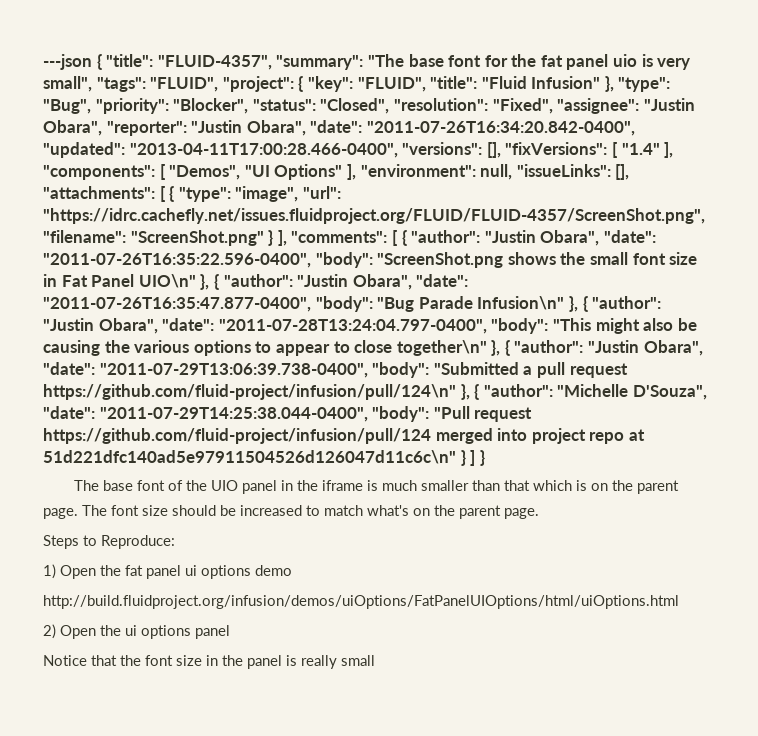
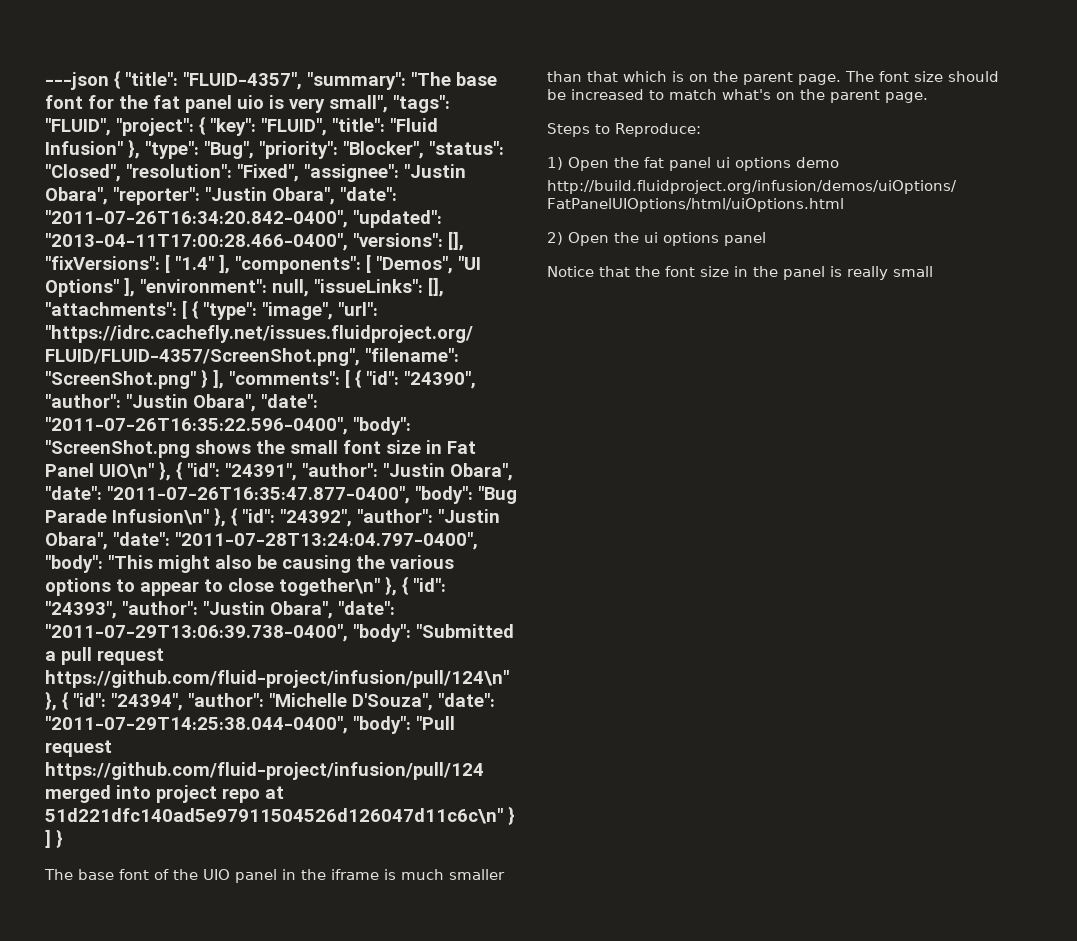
- [ { "author":
+ [ { "id": "24390", "author":
- "ScreenShot.png shows the small font size in Fat Panel UIO\n" }, { "author":
+ "ScreenShot.png shows the small font size in Fat Panel UIO\n" }, { "id": "24391", "author":
- "Bug Parade Infusion\n" }, { "author":
+ "Bug Parade Infusion\n" }, { "id": "24392", "author":
- "This might also be causing the various options to appear to close together\n" }, { "author":
+ "This might also be causing the various options to appear to close together\n" }, { "id": "24393", "author":
- "Submitted a pull request https://github.com/fluid-project/infusion/pull/124\n" }, { "author":
+ "Submitted a pull request https://github.com/fluid-project/infusion/pull/124\n" }, { "id": "24394", "author":

